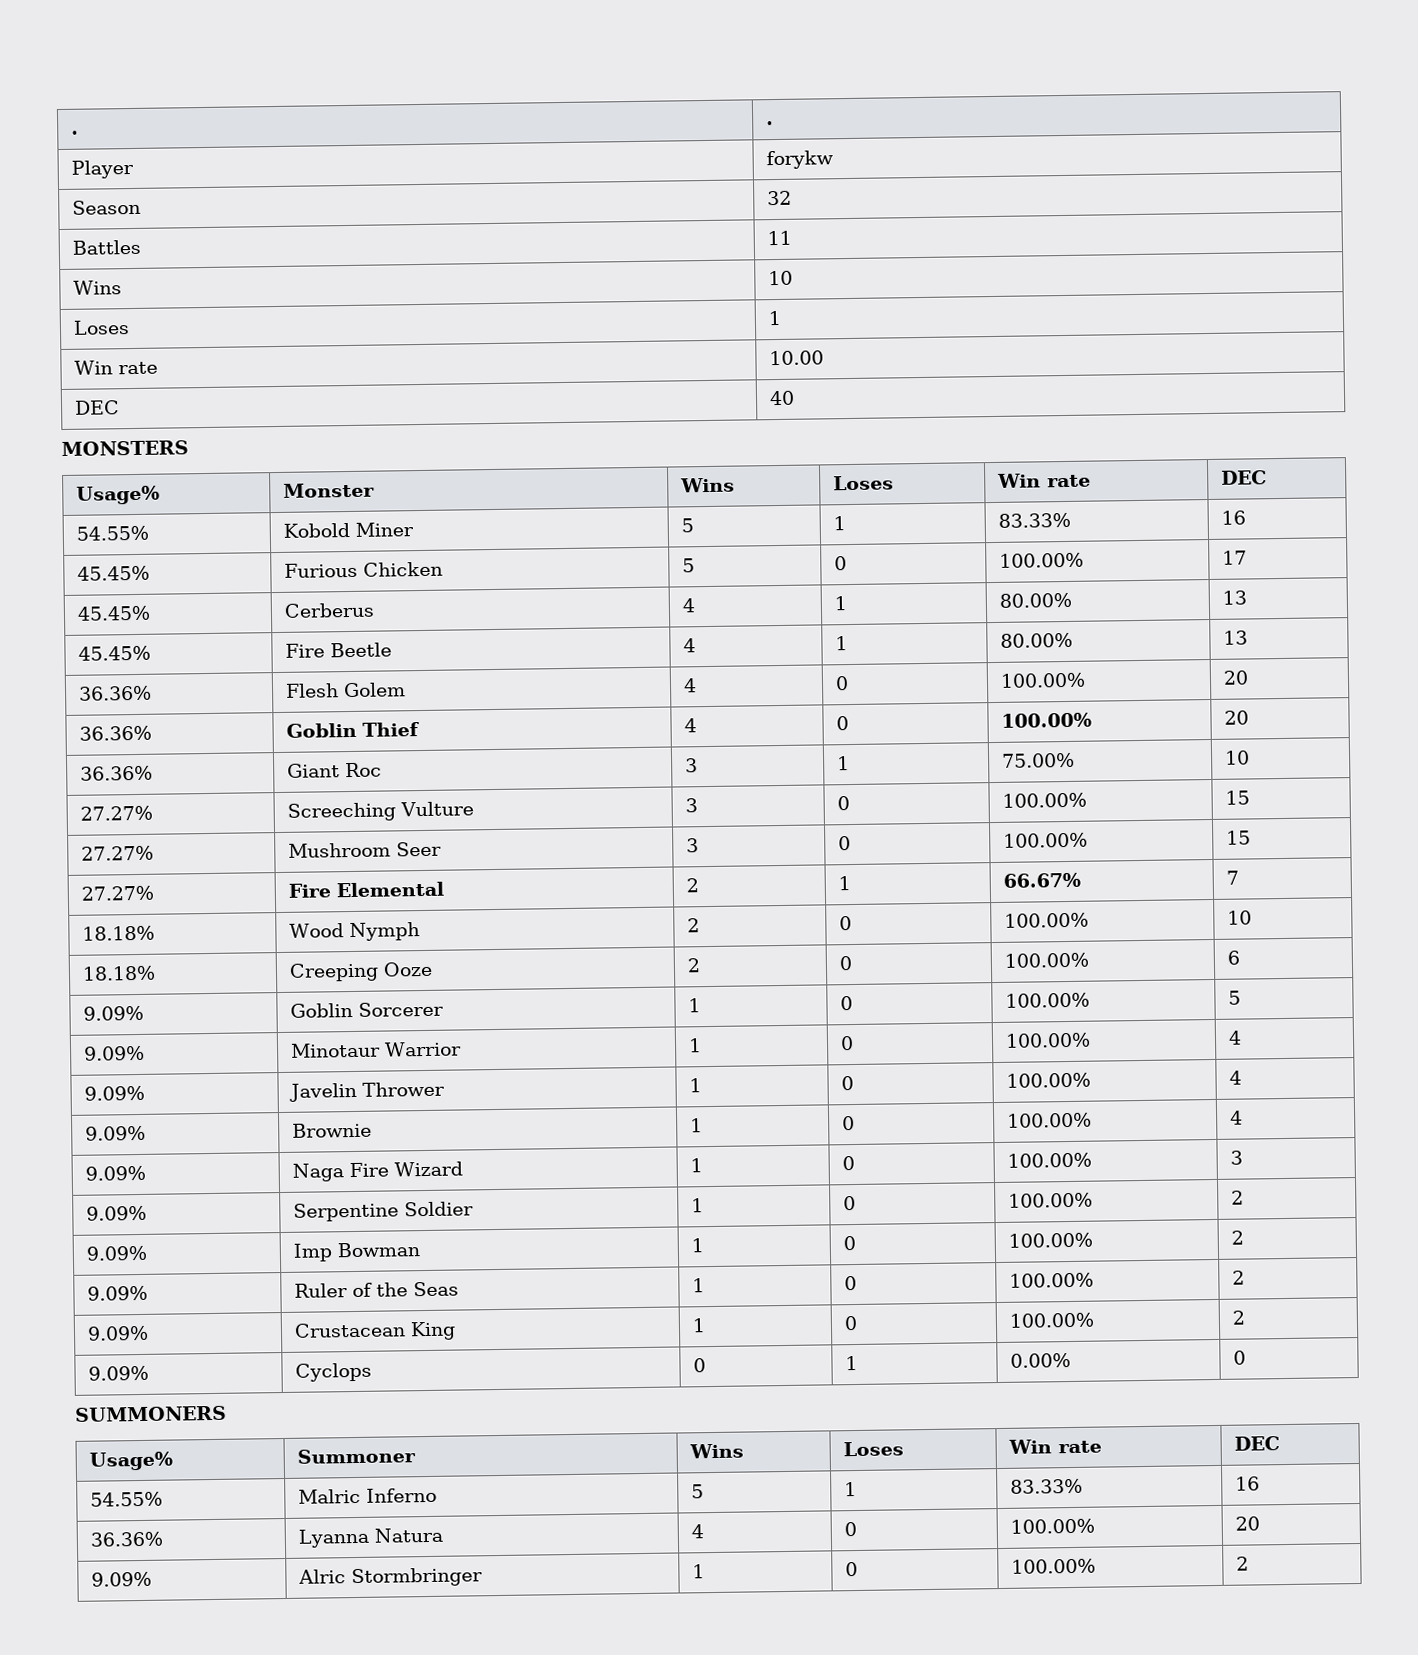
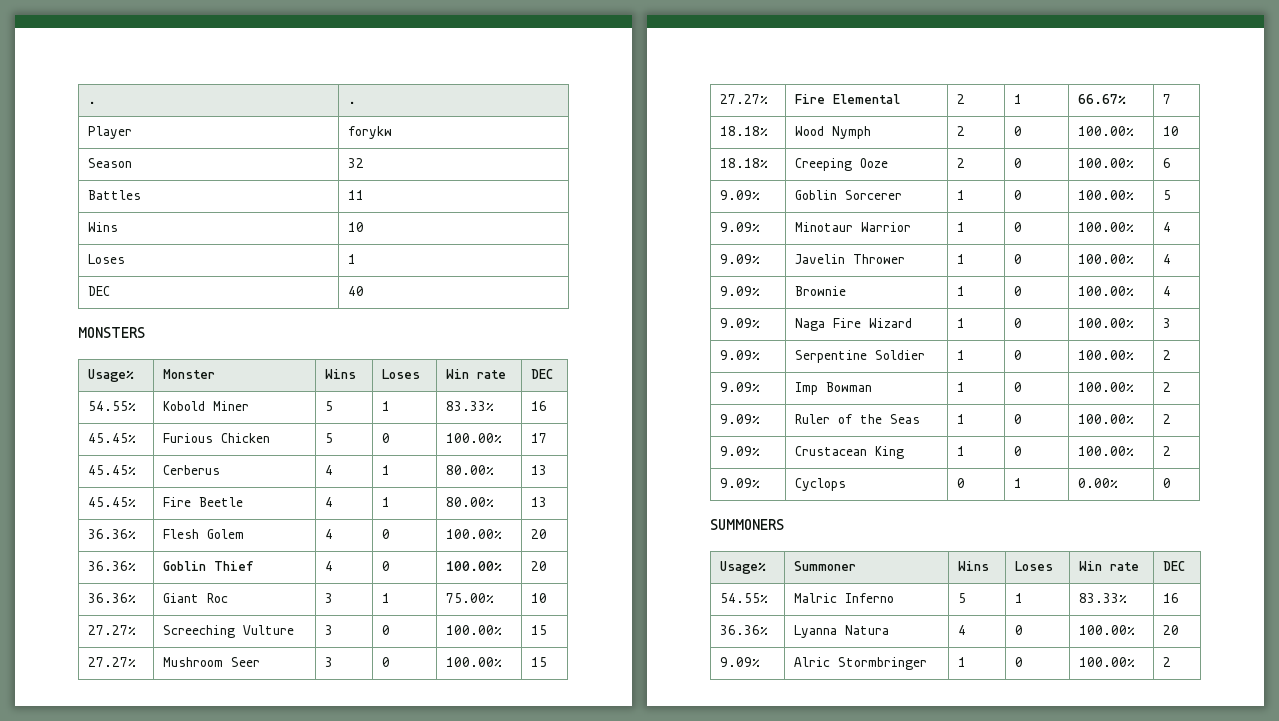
- Win rate | 10.00

